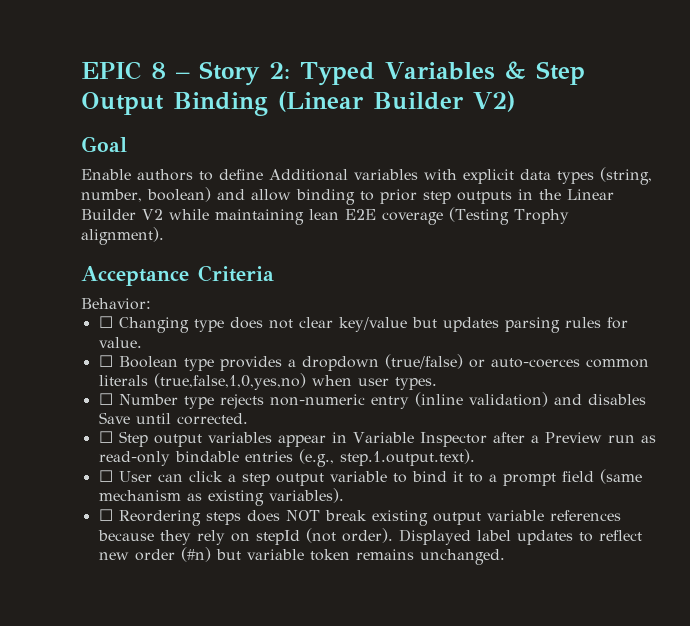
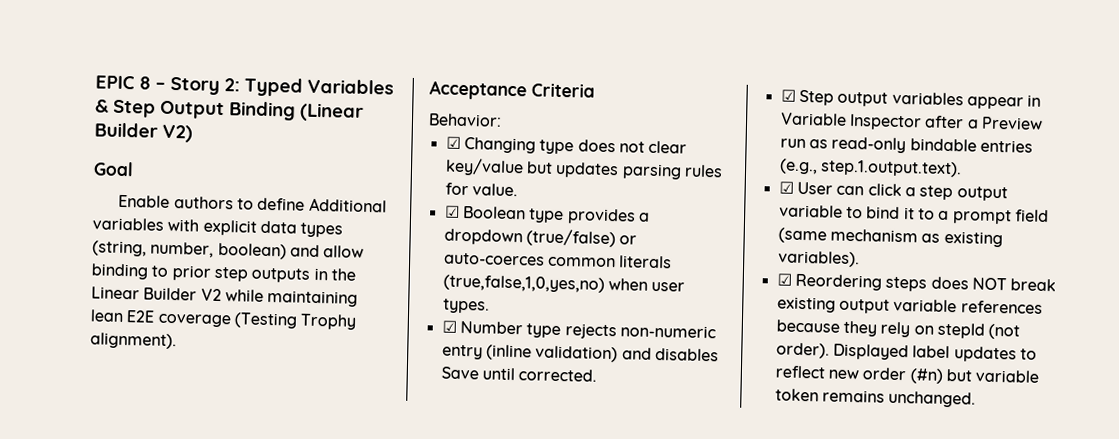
- ☐ Changing type does not clear key/value but updates parsing rules for value.
+ ☑ Changing type does not clear key/value but updates parsing rules for value.
- ☐ Boolean type provides a dropdown (true/false) or auto-coerces common literals (true,false,1,0,yes,no) when user types.
+ ☑ Boolean type provides a dropdown (true/false) or auto-coerces common literals (true,false,1,0,yes,no) when user types.
- ☐ Number type rejects non-numeric entry (inline validation) and disables Save until corrected.
+ ☑ Number type rejects non-numeric entry (inline validation) and disables Save until corrected.
- ☐ Step output variables appear in Variable Inspector after a Preview run as read-only bindable entries (e.g., step.1.output.text).
+ ☑ Step output variables appear in Variable Inspector after a Preview run as read-only bindable entries (e.g., step.1.output.text).
- ☐ User can click a step output variable to bind it to a prompt field (same mechanism as existing variables).
+ ☑ User can click a step output variable to bind it to a prompt field (same mechanism as existing variables).
- ☐ Reordering steps does NOT break existing output variable references because they rely on stepId (not order).
+ ☑ Reordering steps does NOT break existing output variable references because they rely on stepId (not order).

